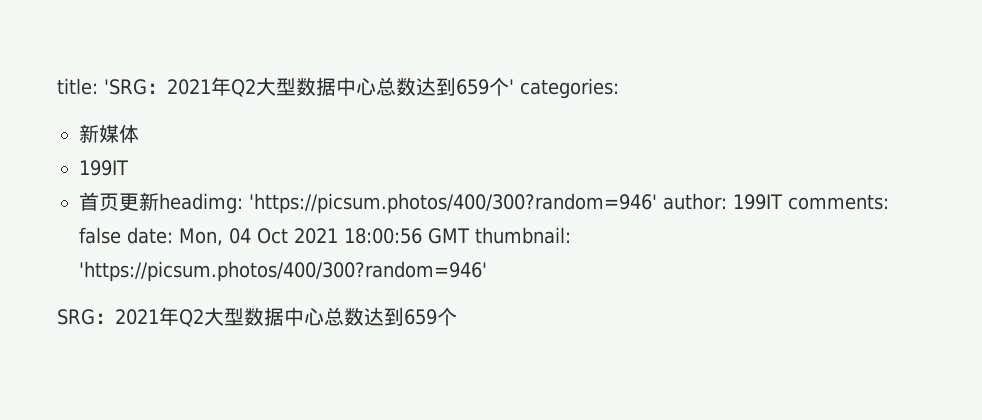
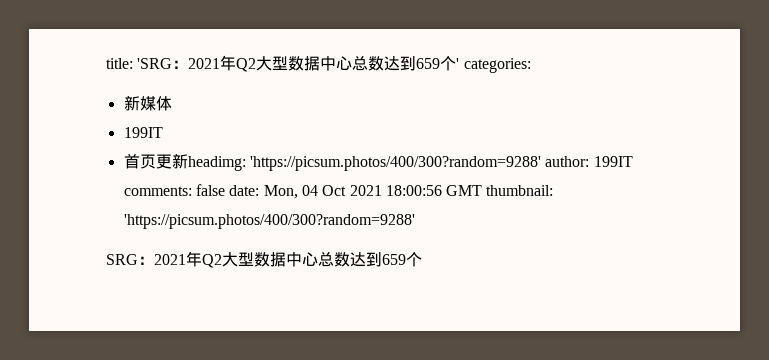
- 首页更新headimg: 'https://picsum.photos/400/300?random=946' author: 199IT comments: false date: Mon, 04 Oct 2021 18:00:56 GMT thumbnail: 'https://picsum.photos/400/300?random=946'
+ 首页更新headimg: 'https://picsum.photos/400/300?random=9288' author: 199IT comments: false date: Mon, 04 Oct 2021 18:00:56 GMT thumbnail: 'https://picsum.photos/400/300?random=9288'

